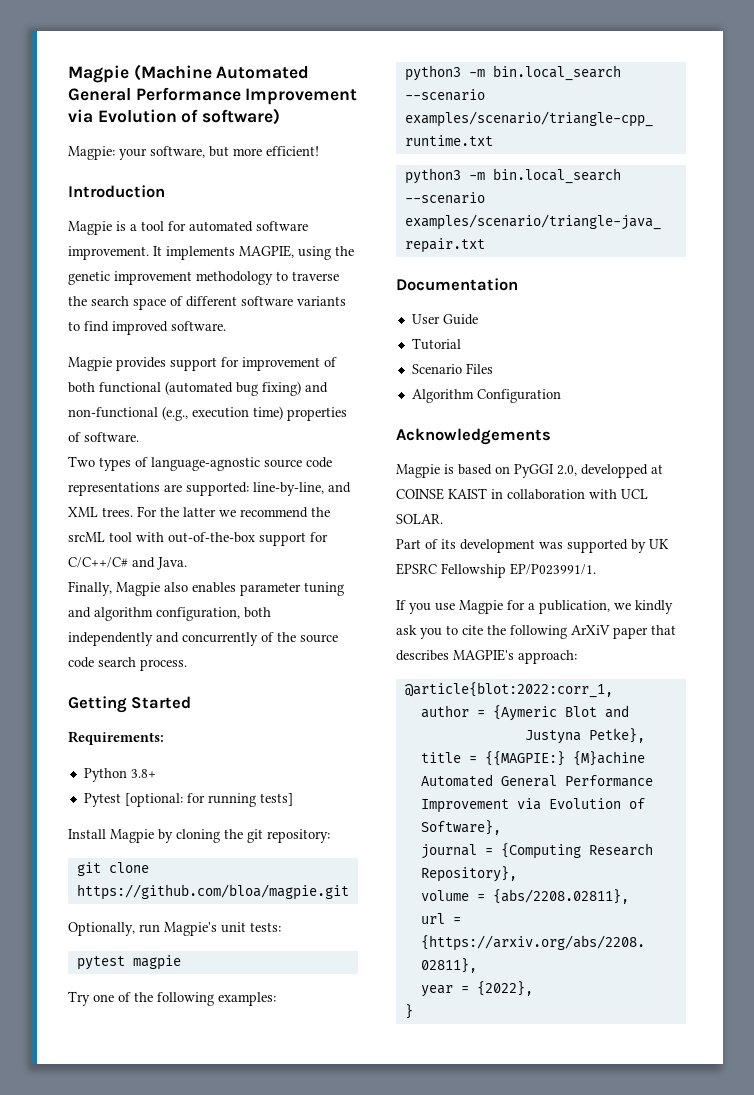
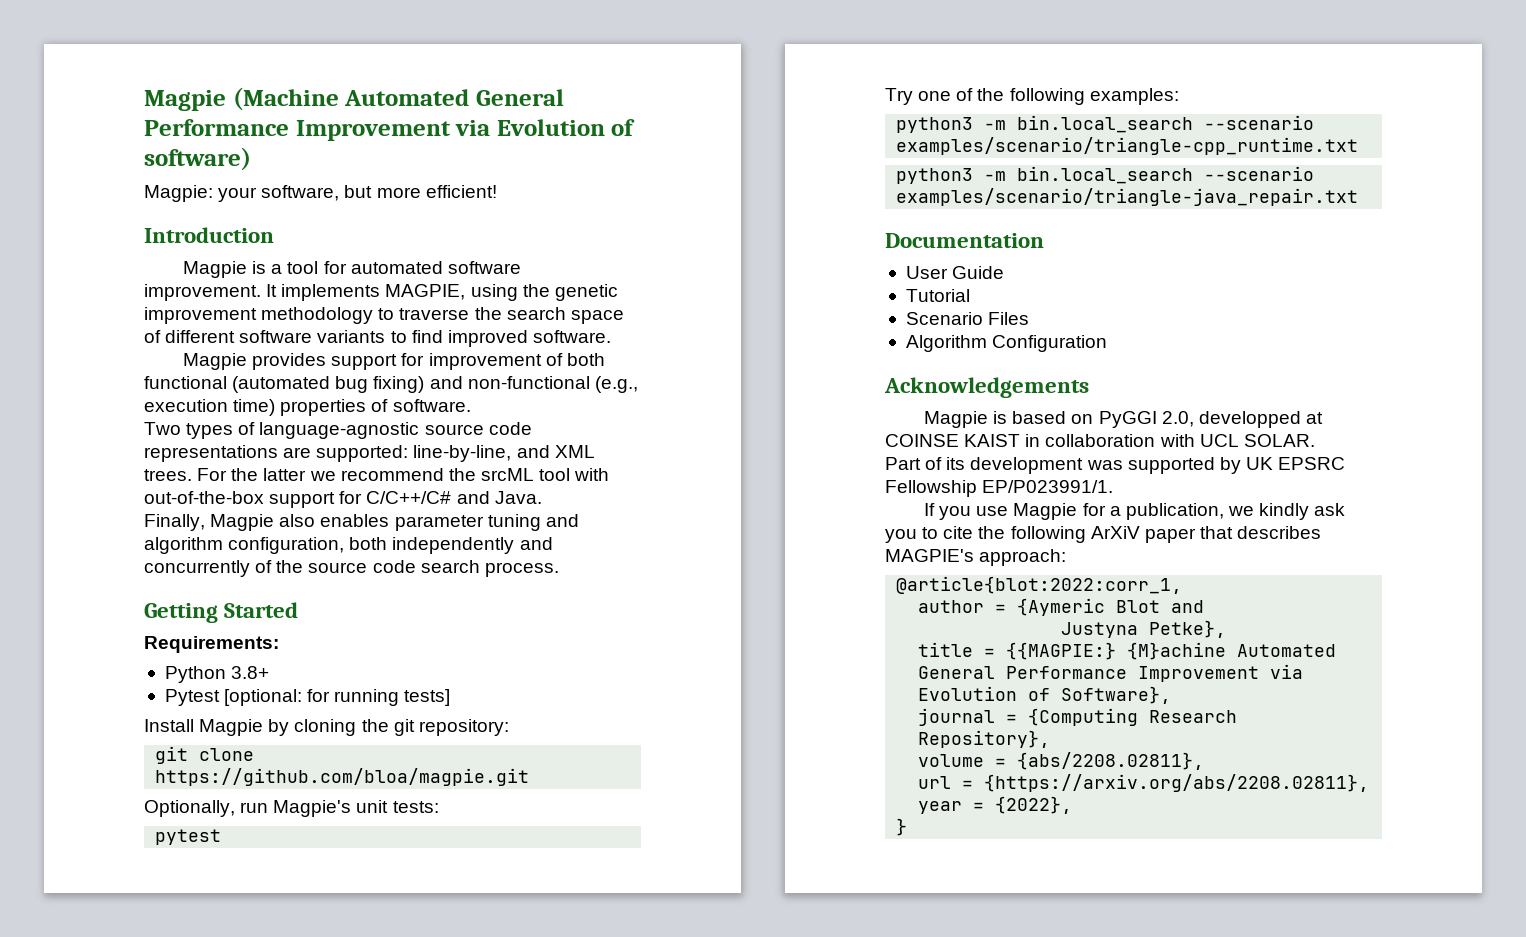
- pytest magpie
+ pytest

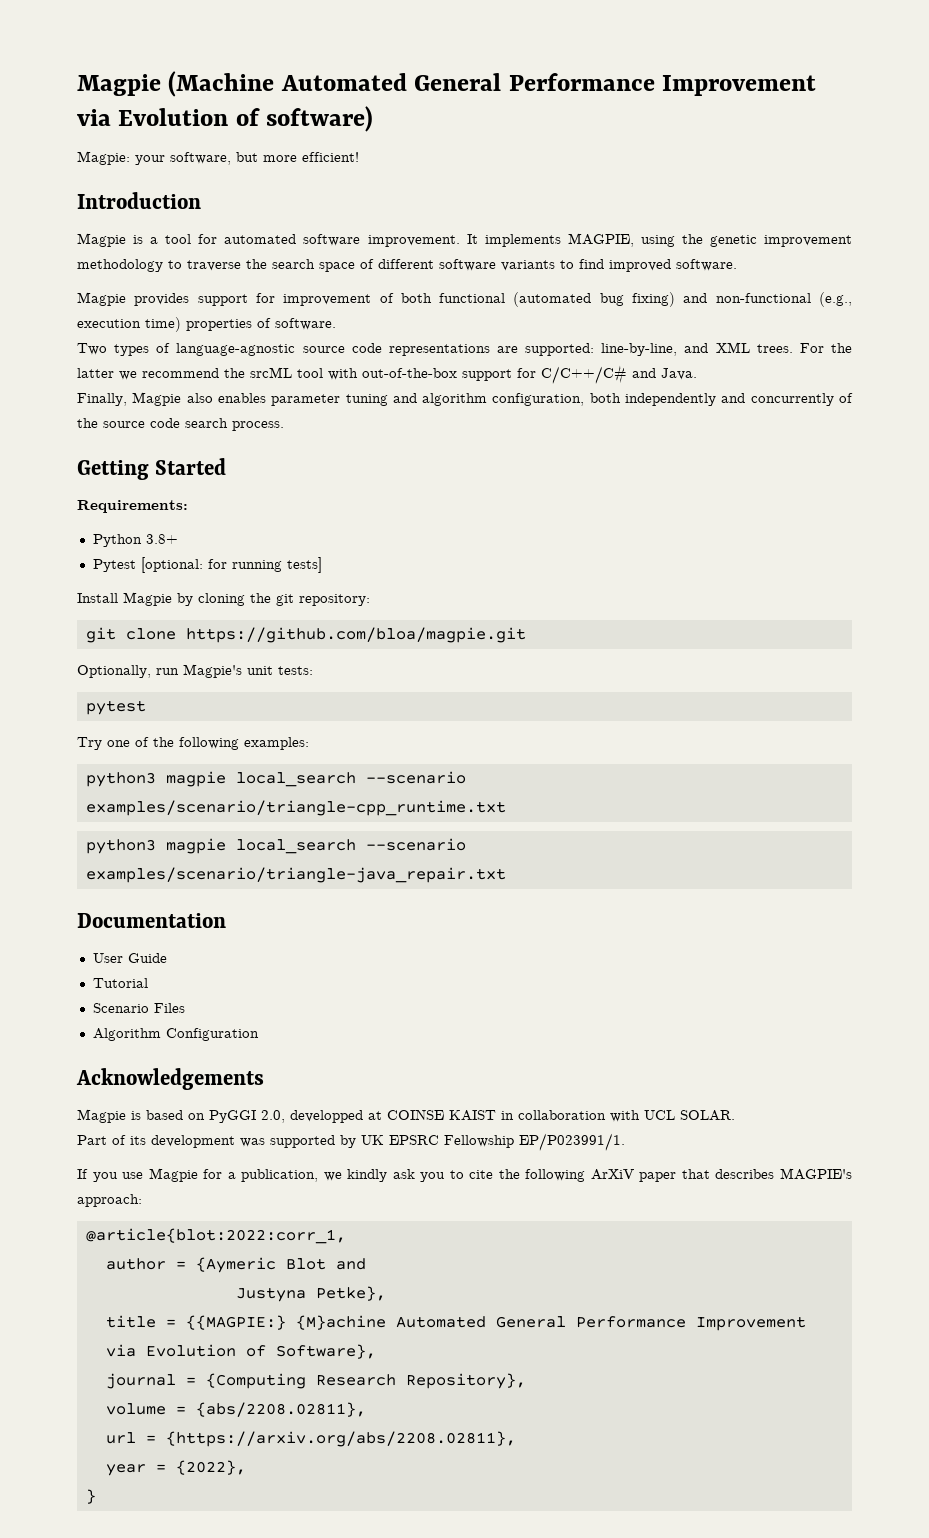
- python3 -m bin.local_search --scenario examples/scenario/triangle-cpp_runtime.txt
+ python3 magpie local_search --scenario examples/scenario/triangle-cpp_runtime.txt
- python3 -m bin.local_search --scenario examples/scenario/triangle-java_repair.txt
+ python3 magpie local_search --scenario examples/scenario/triangle-java_repair.txt

